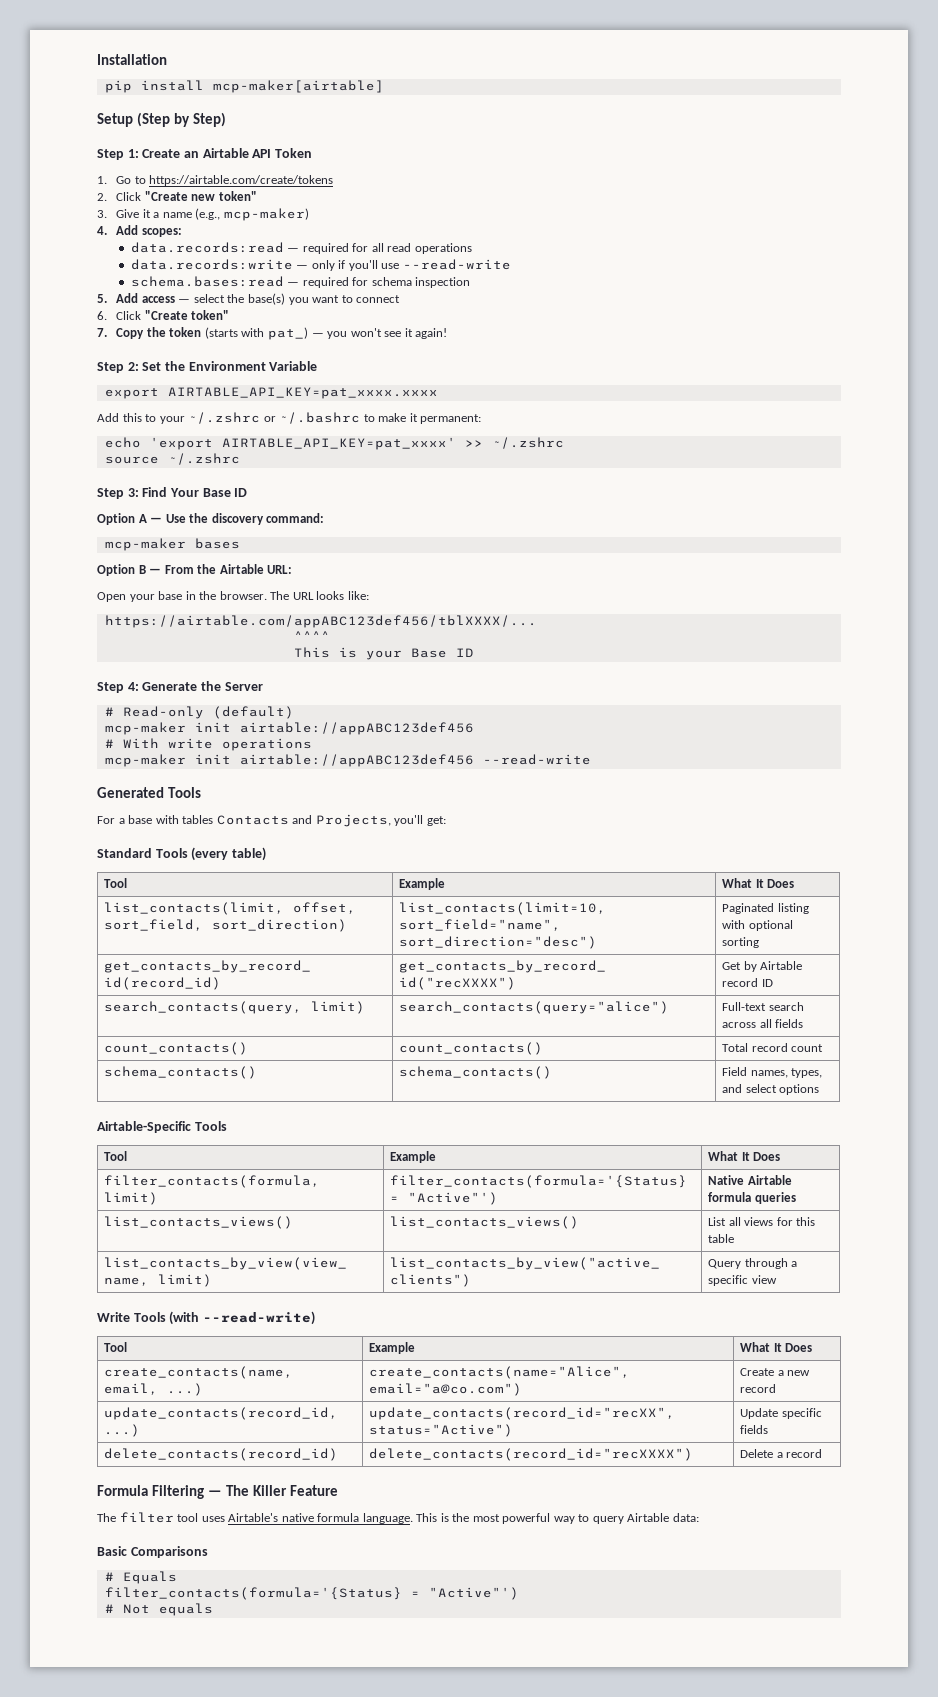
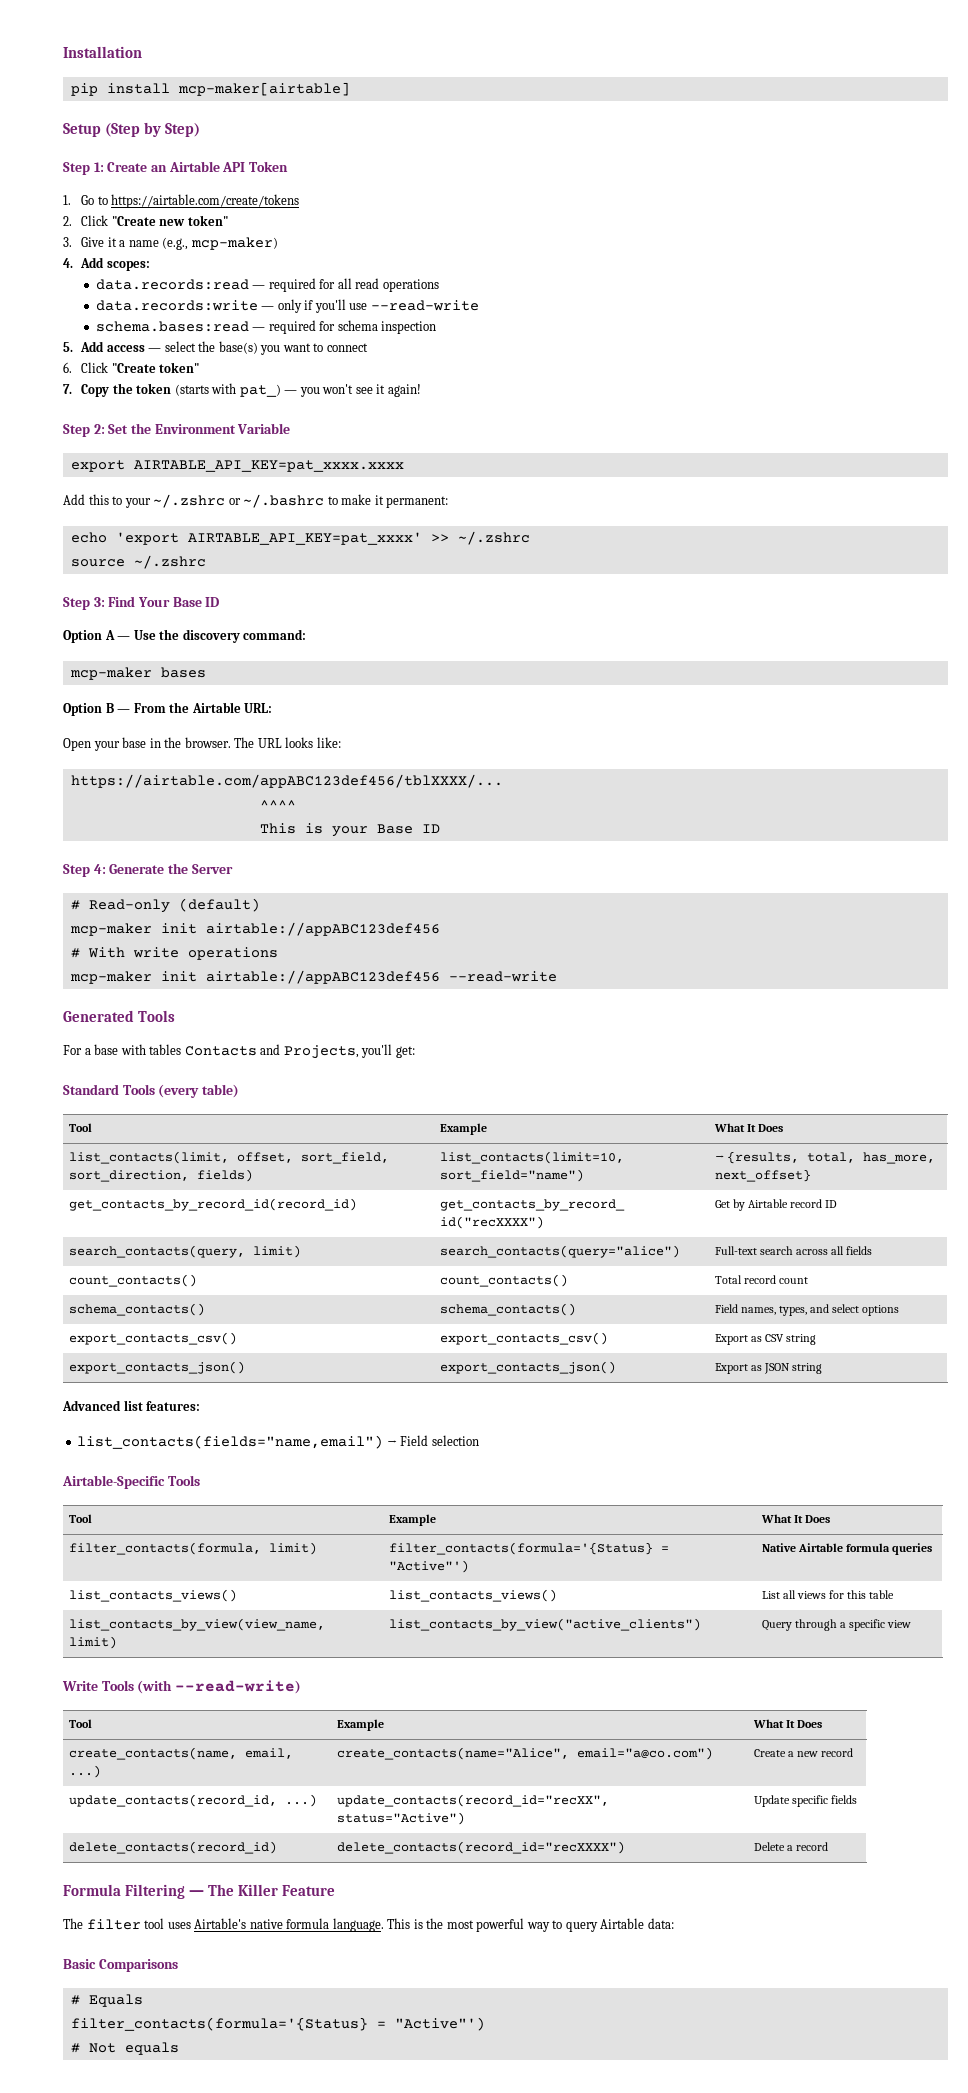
- list_contacts(limit, offset, sort_field, sort_direction) | list_contacts(limit=10, sort_field="name", sort_direction="desc") | Paginated listing with optional sorting
+ list_contacts(limit, offset, sort_field, sort_direction, fields) | list_contacts(limit=10, sort_field="name") | → {results, total, has_more, next_offset}
+ export_contacts_csv() | export_contacts_csv() | Export as CSV string
+ export_contacts_json() | export_contacts_json() | Export as JSON string
+ Advanced list features:
+ list_contacts(fields="name,email") → Field selection

